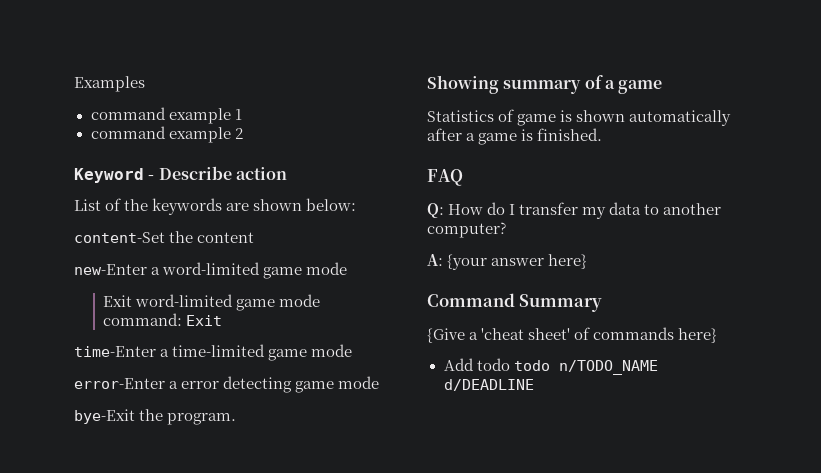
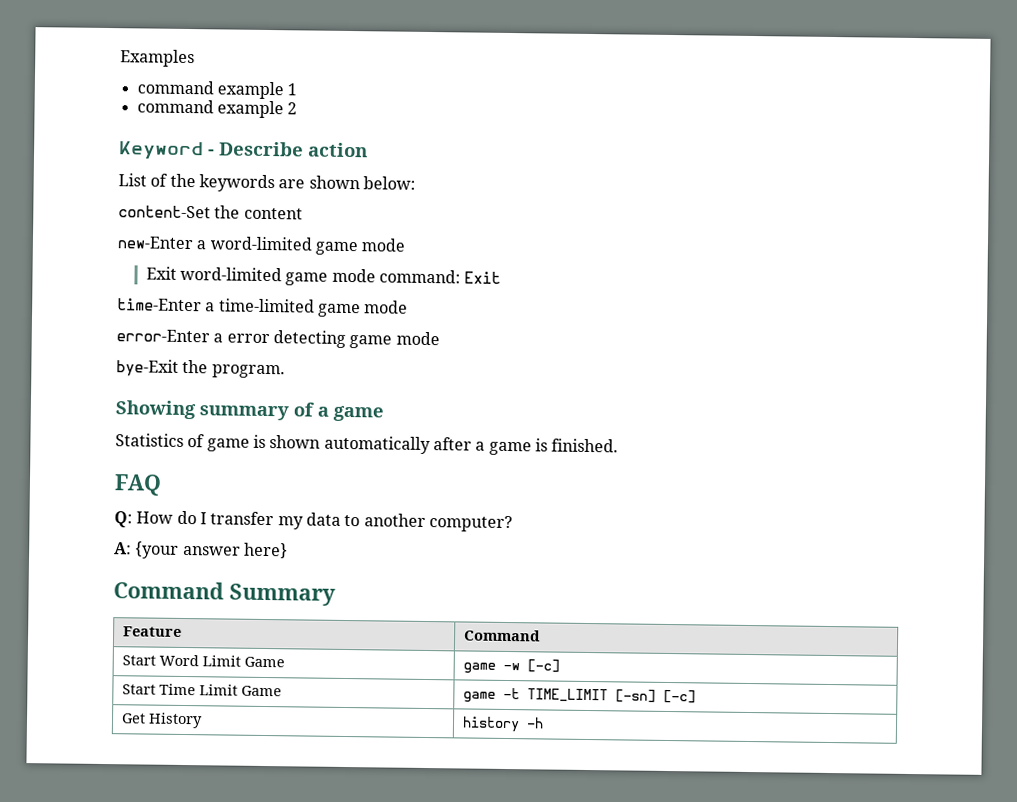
- {Give a 'cheat sheet' of commands here}
- Add todo todo n/TODO_NAME d/DEADLINE
+ Feature | Command
+ Start Word Limit Game | game -w [-c]
+ Start Time Limit Game | game -t TIME_LIMIT [-sn] [-c]
+ Get History | history -h

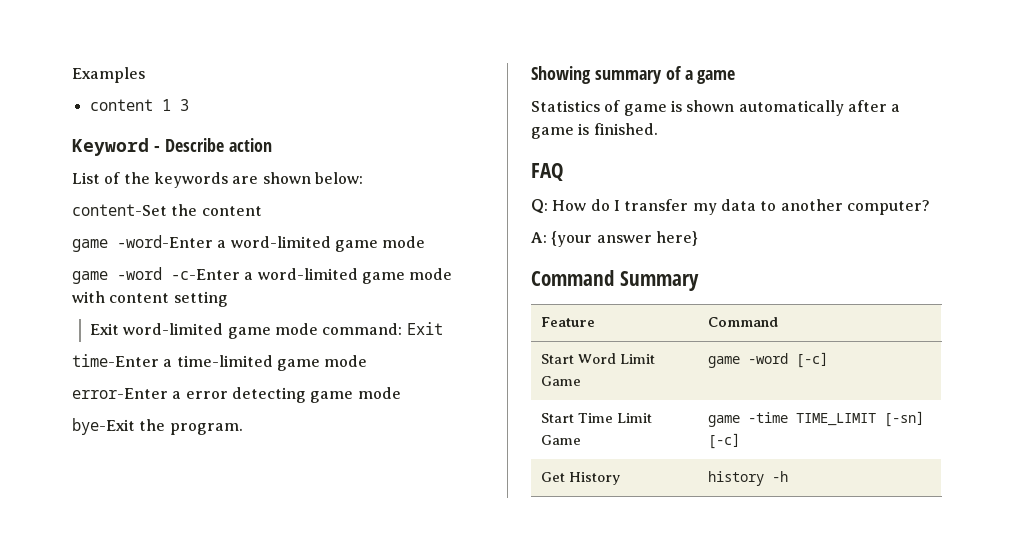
- command example 1
- command example 2
+ content 1 3
- new-Enter a word-limited game mode
+ game -word-Enter a word-limited game mode
+ game -word -c-Enter a word-limited game mode with content setting
- Start Word Limit Game | game -w [-c]
+ Start Word Limit Game | game -word [-c]
- Start Time Limit Game | game -t TIME_LIMIT [-sn] [-c]
+ Start Time Limit Game | game -time TIME_LIMIT [-sn] [-c]

